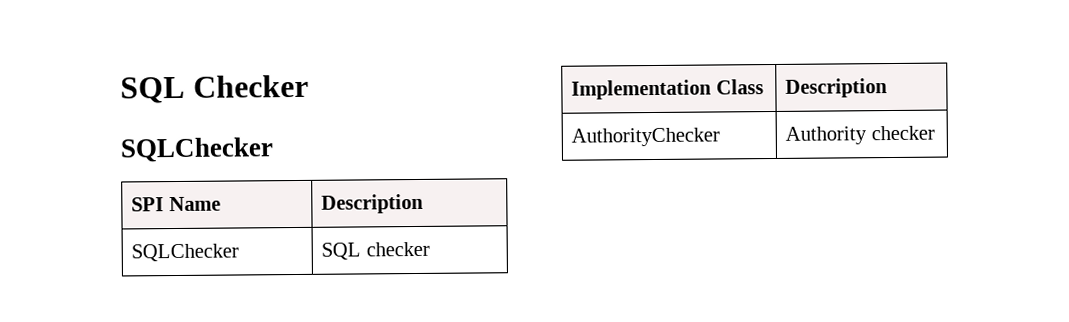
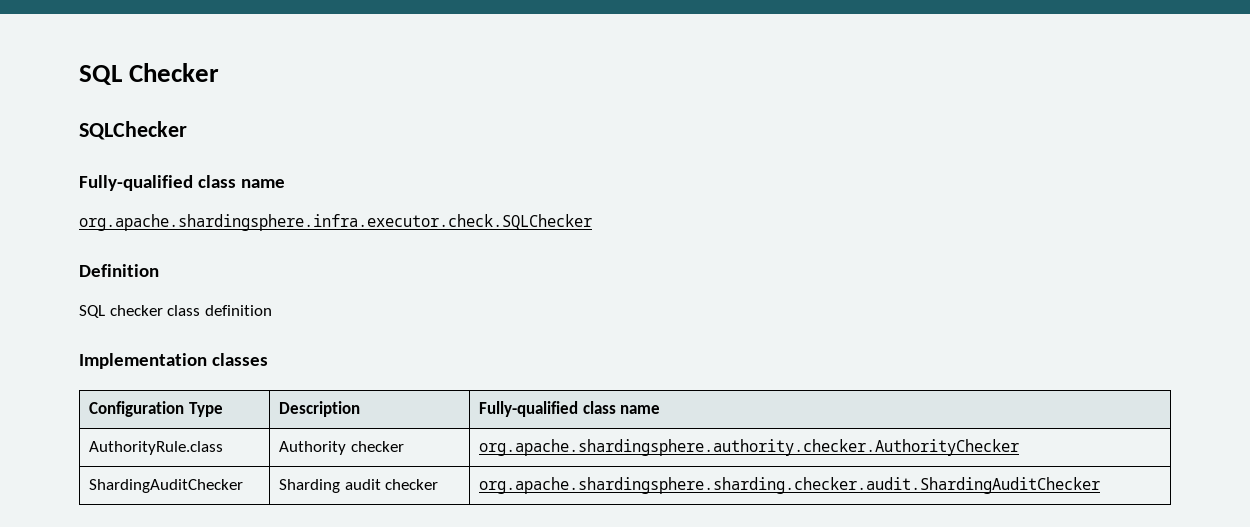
  SQL Checker
  SQLChecker
- SPI Name | Description
- SQLChecker | SQL checker
- Implementation Class | Description
- AuthorityChecker | Authority checker
+ Fully-qualified class name
+ org.apache.shardingsphere.infra.executor.check.SQLChecker
+ Definition
+ SQL checker class definition
+ Implementation classes
+ Configuration Type | Description | Fully-qualified class name
+ AuthorityRule.class | Authority checker | org.apache.shardingsphere.authority.checker.AuthorityChecker
+ ShardingAuditChecker | Sharding audit checker | org.apache.shardingsphere.sharding.checker.audit.ShardingAuditChecker

